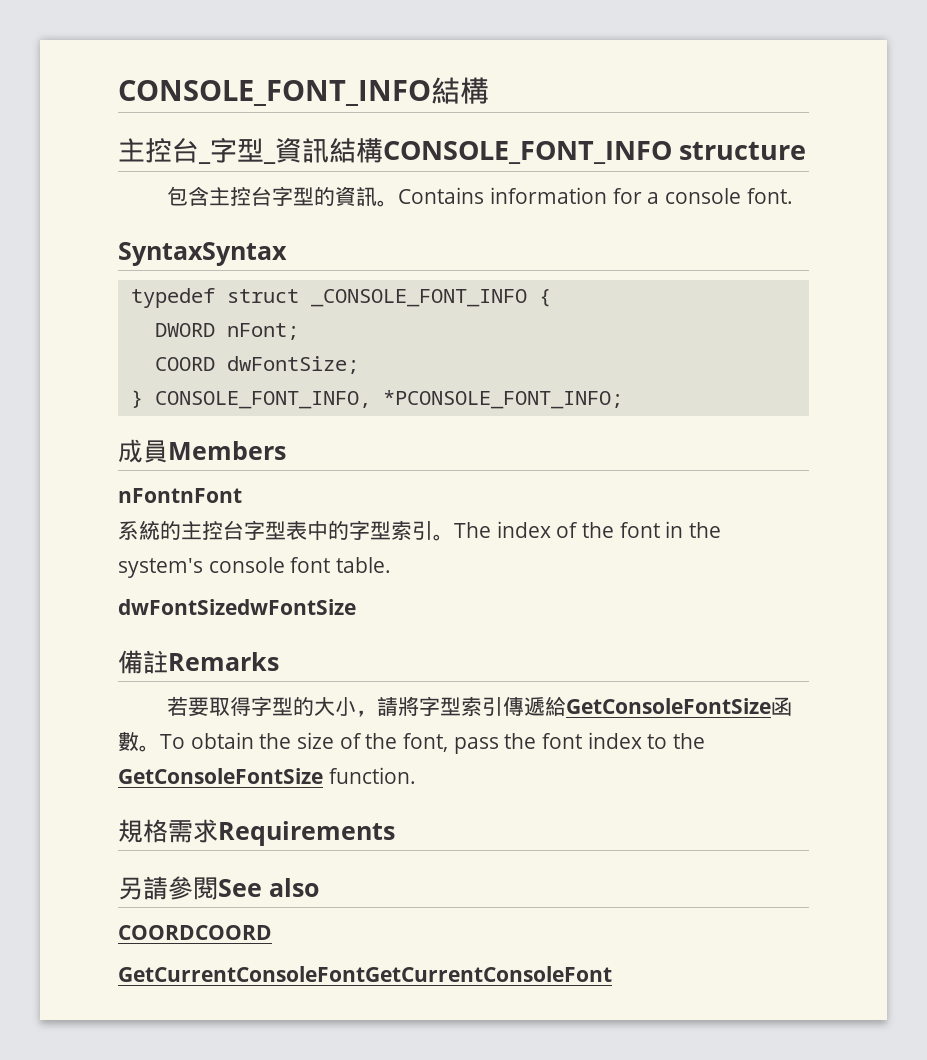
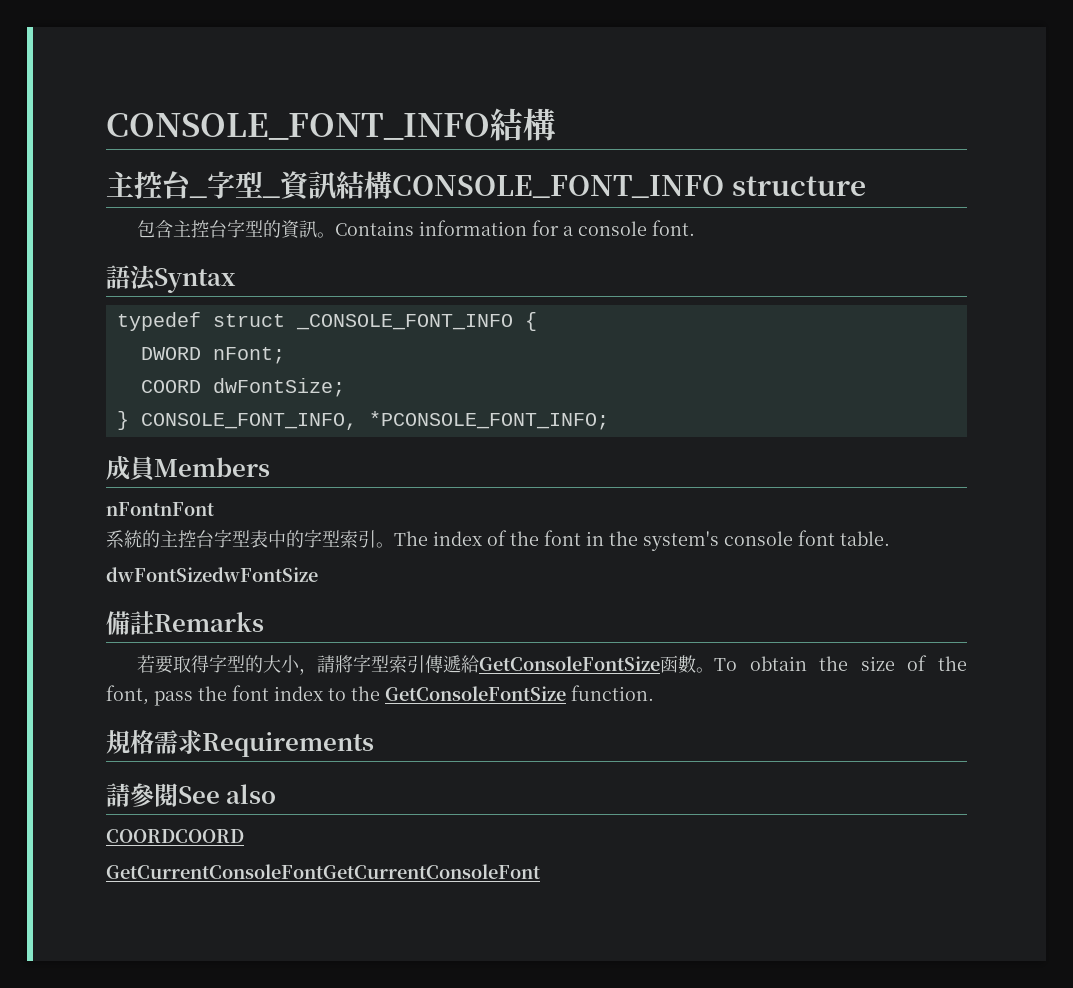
- SyntaxSyntax
+ 語法Syntax
- 另請參閱See also
+ 請參閱See also

